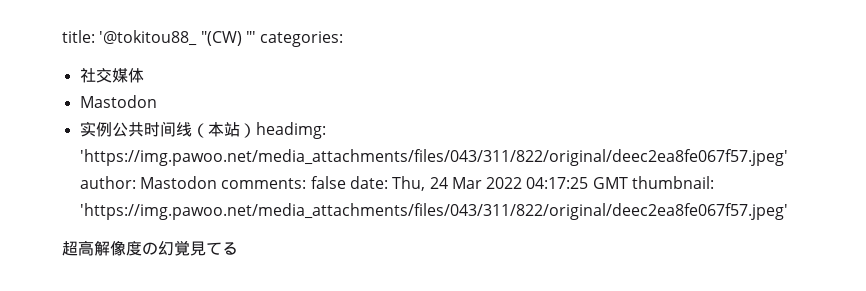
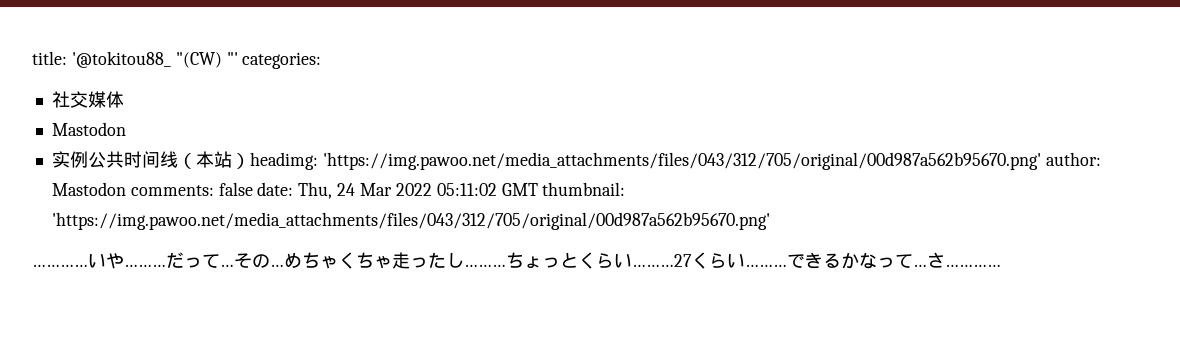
- 实例公共时间线（本站）headimg: 'https://img.pawoo.net/media_attachments/files/043/311/822/original/deec2ea8fe067f57.jpeg' author: Mastodon comments: false date: Thu, 24 Mar 2022 04:17:25 GMT thumbnail: 'https://img.pawoo.net/media_attachments/files/043/311/822/original/deec2ea8fe067f57.jpeg'
- 超高解像度の幻覚見てる
+ 实例公共时间线（本站）headimg: 'https://img.pawoo.net/media_attachments/files/043/312/705/original/00d987a562b95670.png' author: Mastodon comments: false date: Thu, 24 Mar 2022 05:11:02 GMT thumbnail: 'https://img.pawoo.net/media_attachments/files/043/312/705/original/00d987a562b95670.png'
+ …………いや………だって…その…めちゃくちゃ走ったし………ちょっとくらい………27くらい………できるかなって…さ…………

